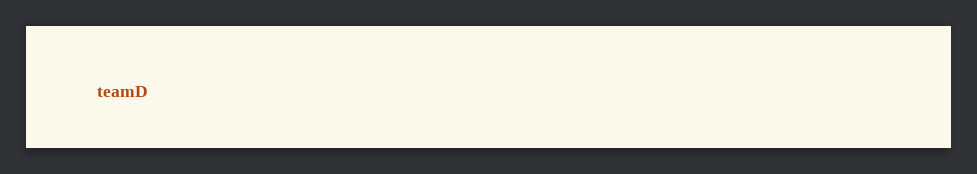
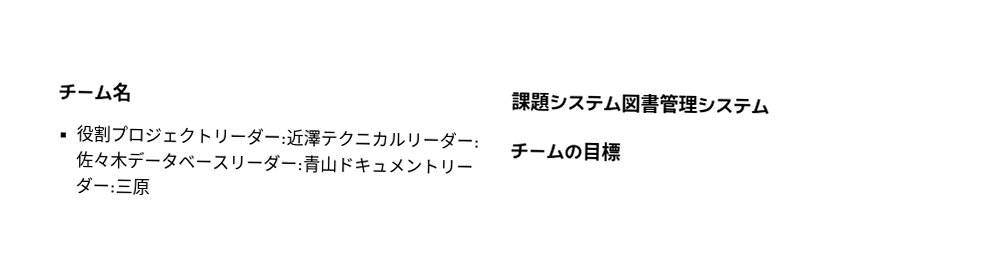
- teamD
+ チーム名
+ 役割プロジェクトリーダー:近澤テクニカルリーダー:佐々木データベースリーダー:青山ドキュメントリーダー:三原
+ 課題システム図書管理システム
+ チームの目標

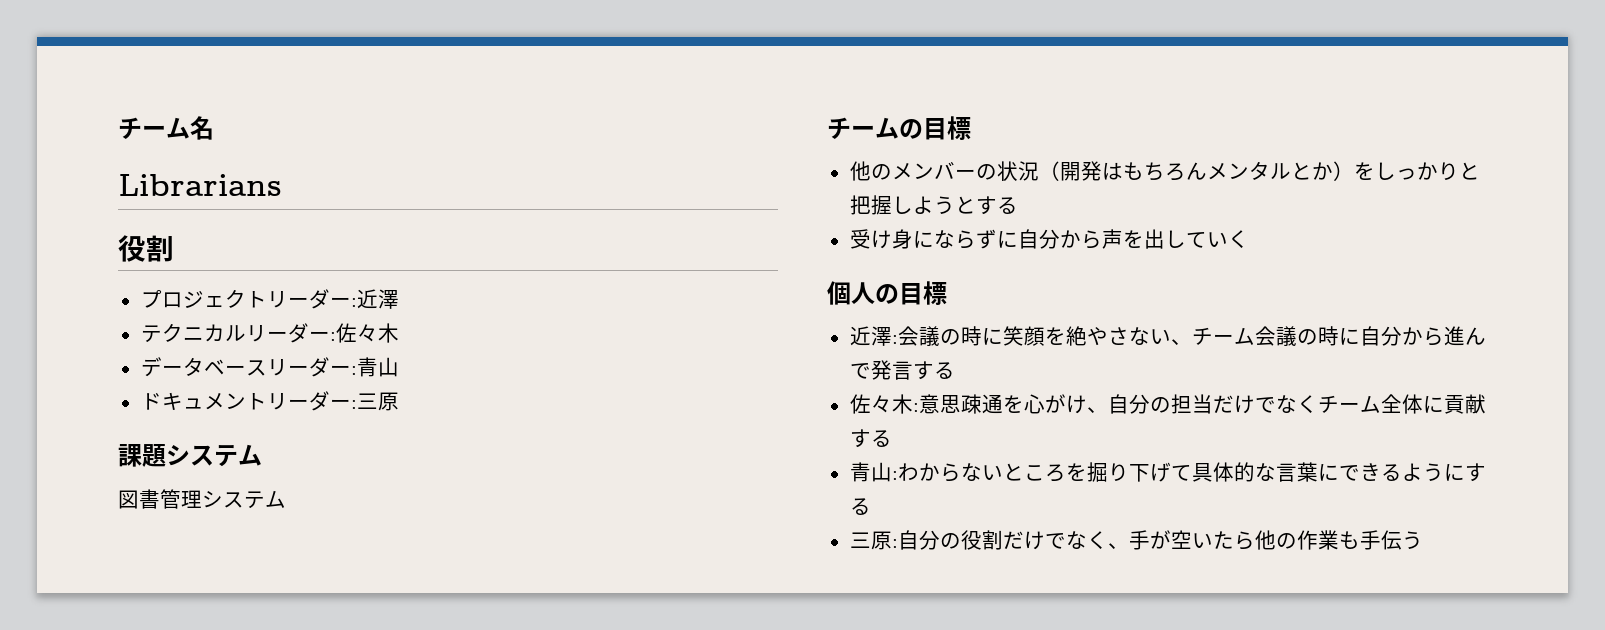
- 役割プロジェクトリーダー:近澤テクニカルリーダー:佐々木データベースリーダー:青山ドキュメントリーダー:三原
+ Librarians
+ 役割
+ プロジェクトリーダー:近澤
+ テクニカルリーダー:佐々木
+ データベースリーダー:青山
+ ドキュメントリーダー:三原
- 課題システム図書管理システム
+ 課題システム
+ 図書管理システム
+ 他のメンバーの状況（開発はもちろんメンタルとか）をしっかりと把握しようとする
+ 受け身にならずに自分から声を出していく
+ 個人の目標
+ 近澤:会議の時に笑顔を絶やさない、チーム会議の時に自分から進んで発言する
+ 佐々木:意思疎通を心がけ、自分の担当だけでなくチーム全体に貢献する
+ 青山:わからないところを掘り下げて具体的な言葉にできるようにする
+ 三原:自分の役割だけでなく、手が空いたら他の作業も手伝う

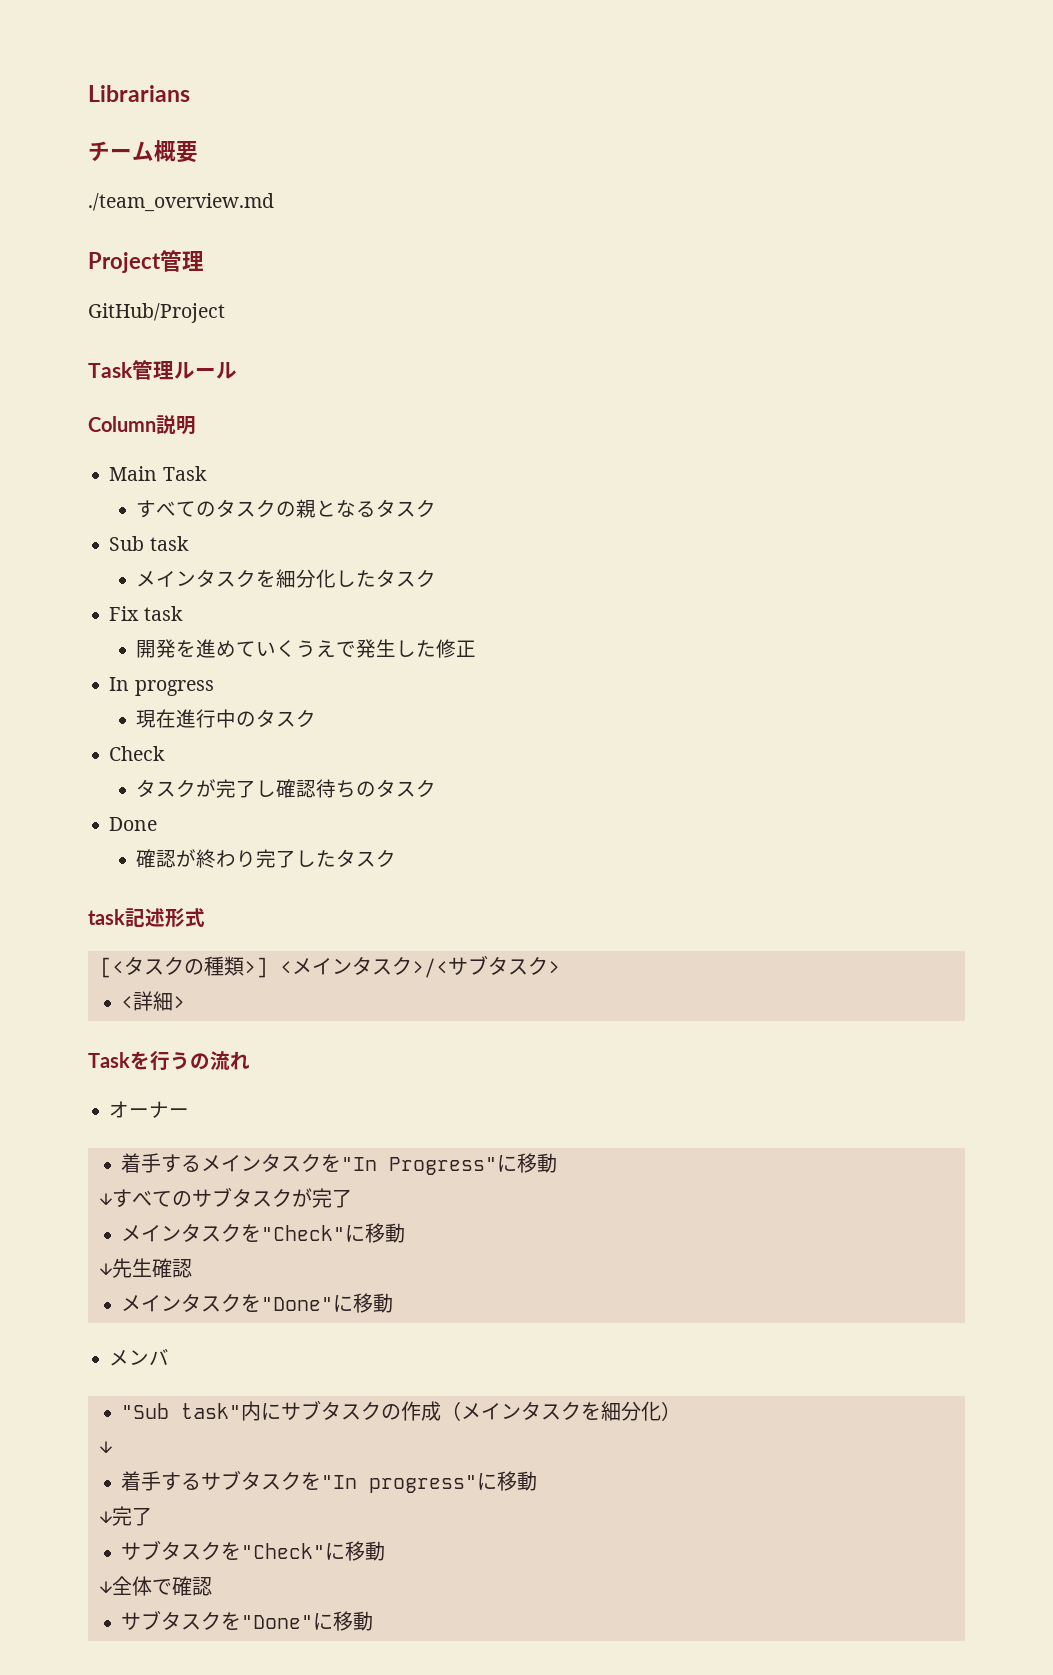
- チーム名
  Librarians
- 役割
- プロジェクトリーダー:近澤
- テクニカルリーダー:佐々木
- データベースリーダー:青山
- ドキュメントリーダー:三原
- 課題システム
- 図書管理システム
- チームの目標
- 他のメンバーの状況（開発はもちろんメンタルとか）をしっかりと把握しようとする
- 受け身にならずに自分から声を出していく
- 個人の目標
- 近澤:会議の時に笑顔を絶やさない、チーム会議の時に自分から進んで発言する
- 佐々木:意思疎通を心がけ、自分の担当だけでなくチーム全体に貢献する
- 青山:わからないところを掘り下げて具体的な言葉にできるようにする
- 三原:自分の役割だけでなく、手が空いたら他の作業も手伝う
+ チーム概要
+ ./team_overview.md
+ Project管理
+ GitHub/Project
+ Task管理ルール
+ Column説明
+ Main Task
+ すべてのタスクの親となるタスク
+ Sub task
+ メインタスクを細分化したタスク
+ Fix task
+ 開発を進めていくうえで発生した修正
+ In progress
+ 現在進行中のタスク
+ Check
+ タスクが完了し確認待ちのタスク
+ Done
+ 確認が終わり完了したタスク
+ task記述形式
+ [<タスクの種類>] <メインタスク>/<サブタスク>
+ <詳細>
+ Taskを行うの流れ
+ オーナー
+ 着手するメインタスクを"In Progress"に移動
+ ↓すべてのサブタスクが完了
+ メインタスクを"Check"に移動
+ ↓先生確認
+ メインタスクを"Done"に移動
+ メンバ
+ "Sub task"内にサブタスクの作成（メインタスクを細分化）
+ ↓
+ 着手するサブタスクを"In progress"に移動
+ ↓完了
+ サブタスクを"Check"に移動
+ ↓全体で確認
+ サブタスクを"Done"に移動

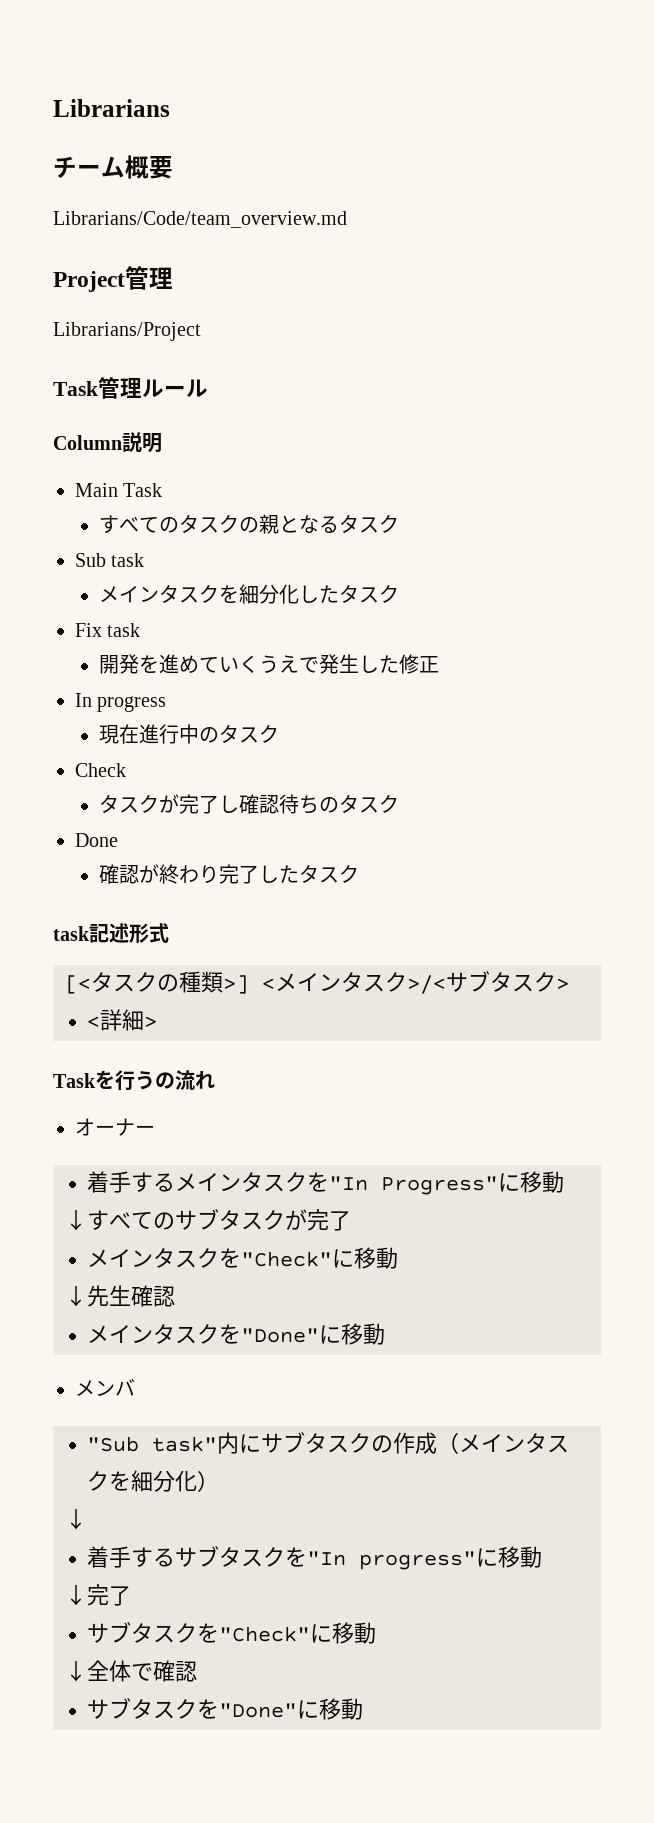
- ./team_overview.md
+ Librarians/Code/team_overview.md
- GitHub/Project
+ Librarians/Project

